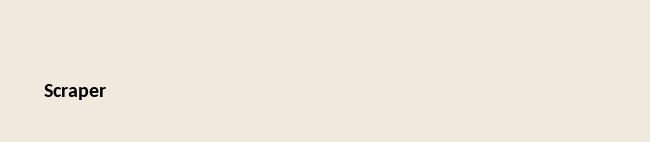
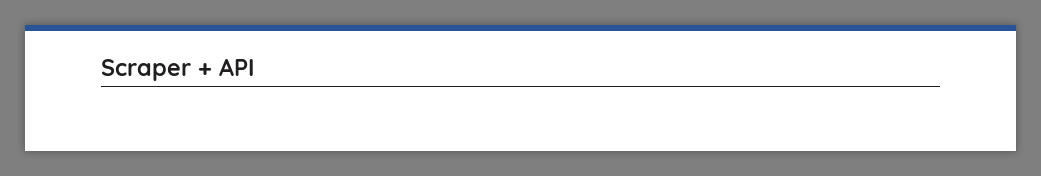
- Scraper
+ Scraper + API

